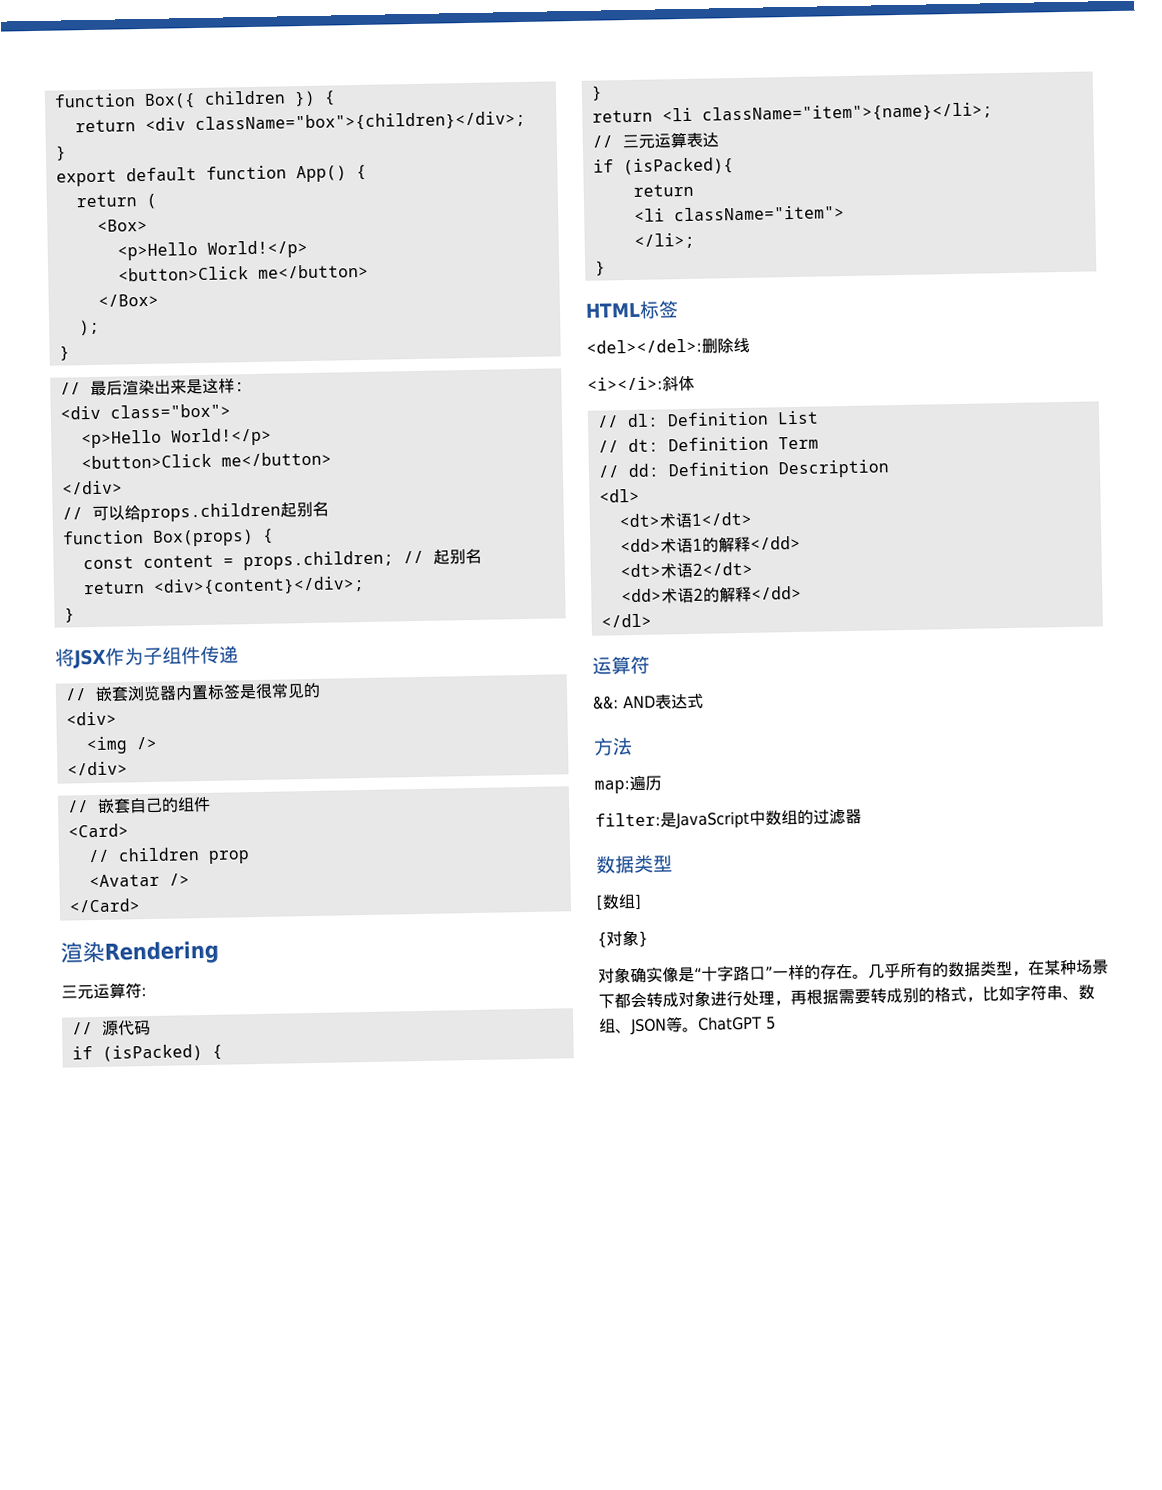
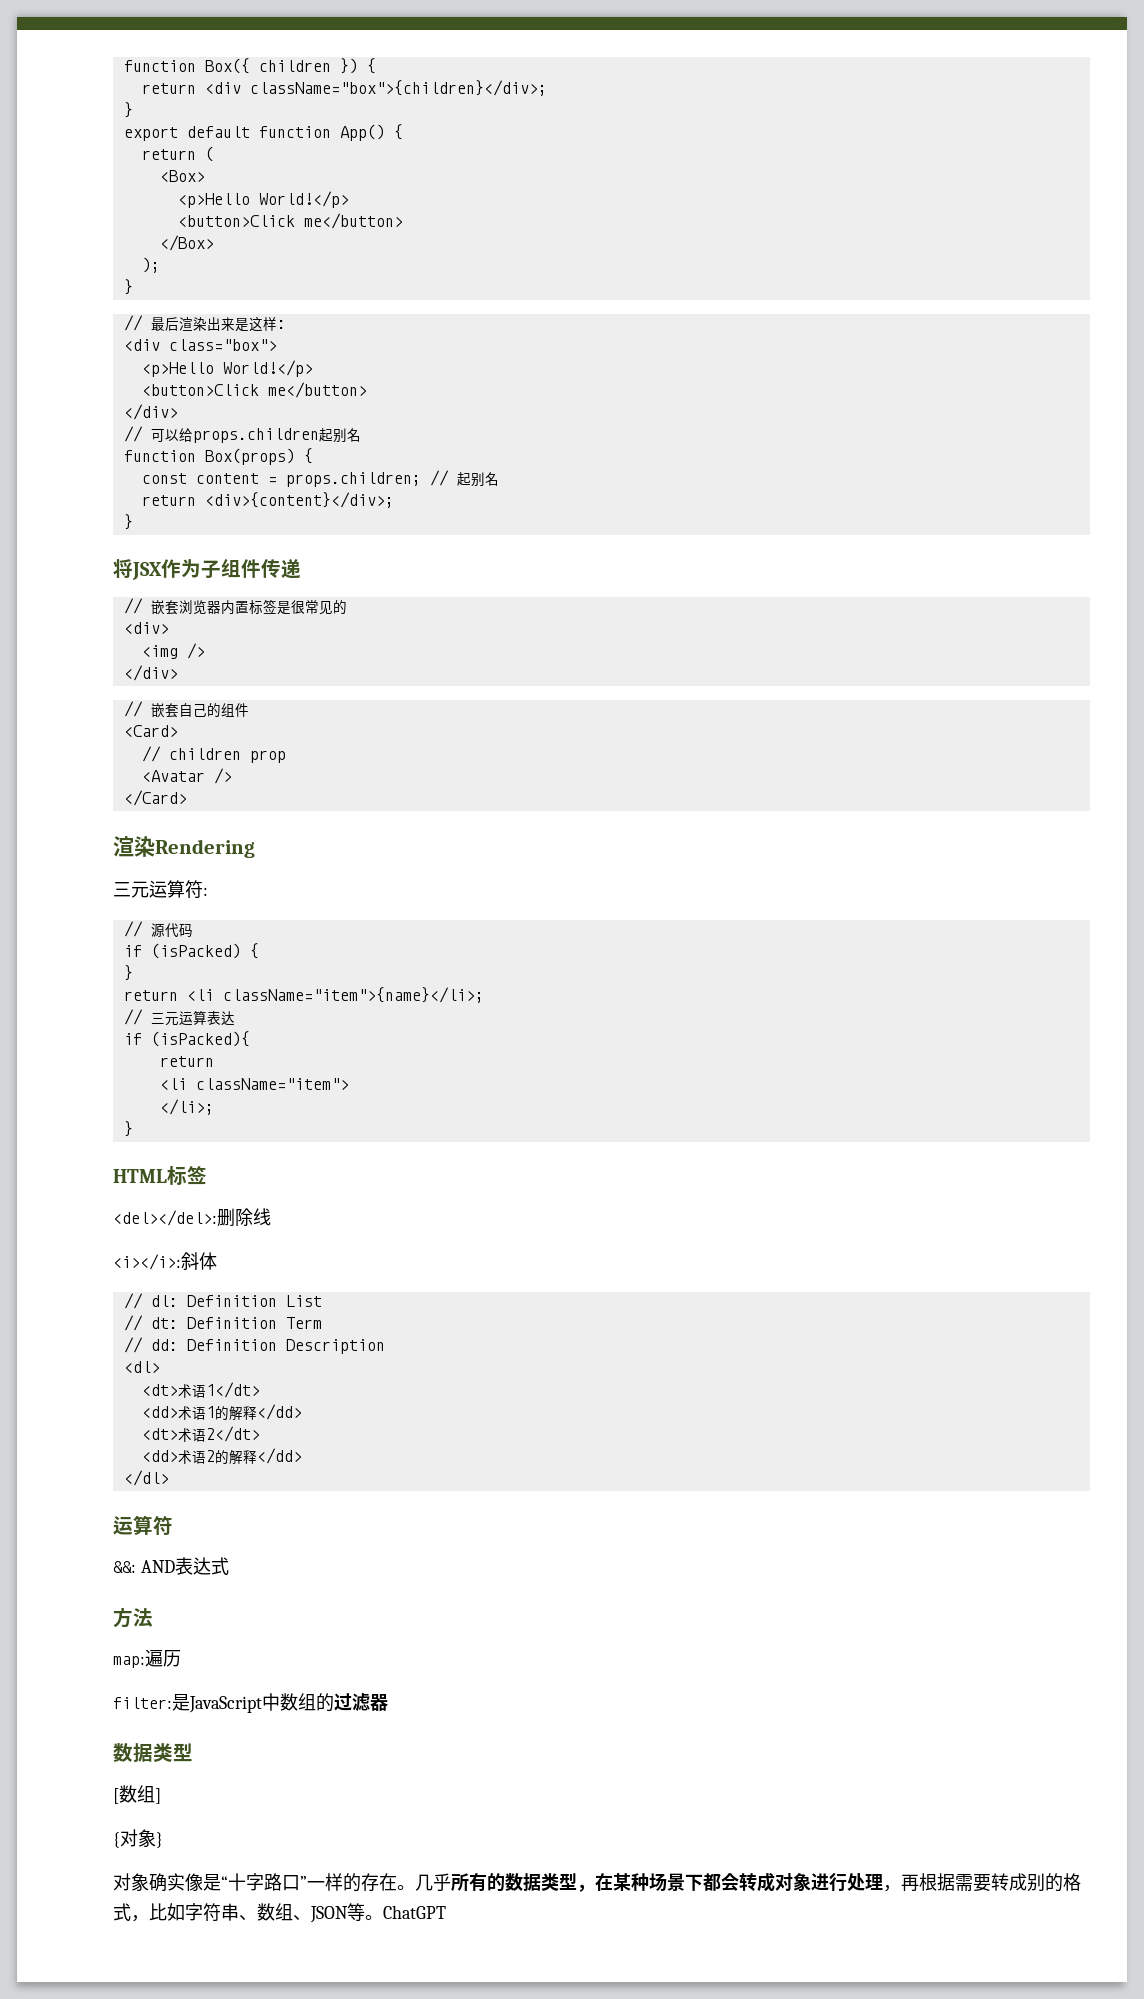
- ChatGPT 5
+ ChatGPT

